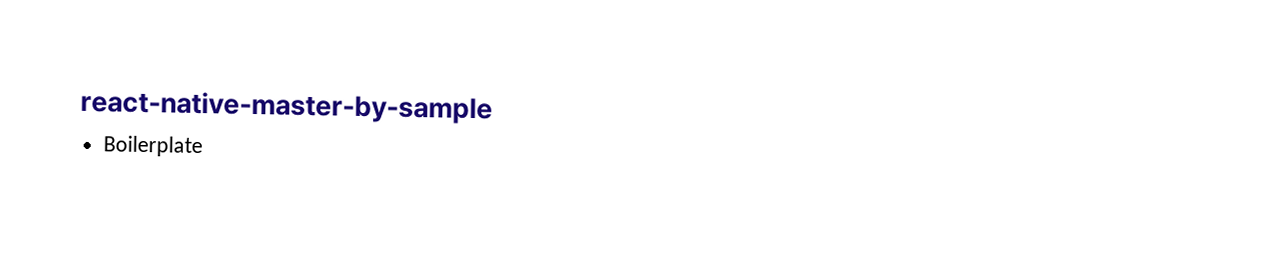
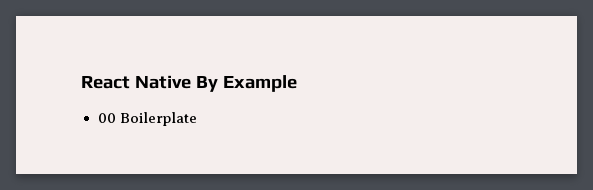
- react-native-master-by-sample
- Boilerplate
+ React Native By Example
+ 00 Boilerplate

